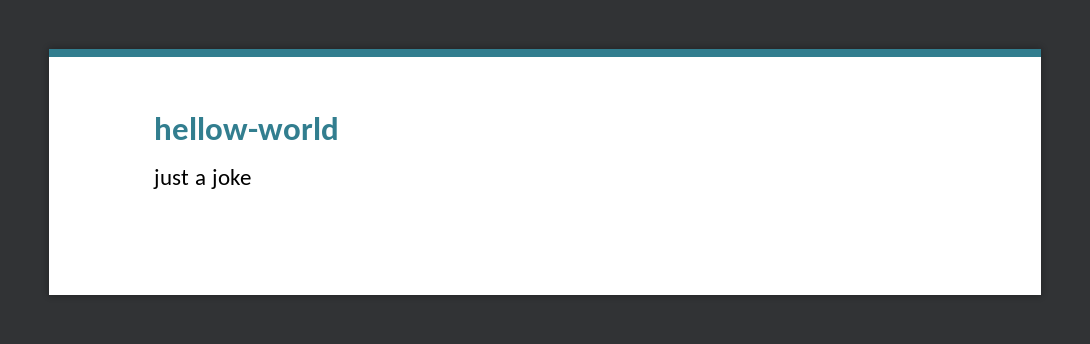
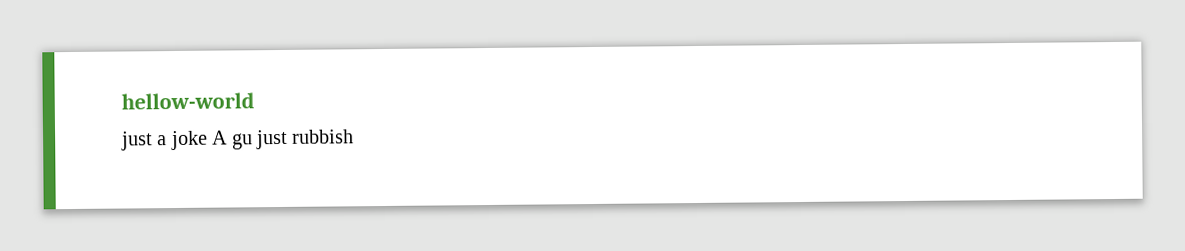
- just a joke
+ just a joke A gu just rubbish

